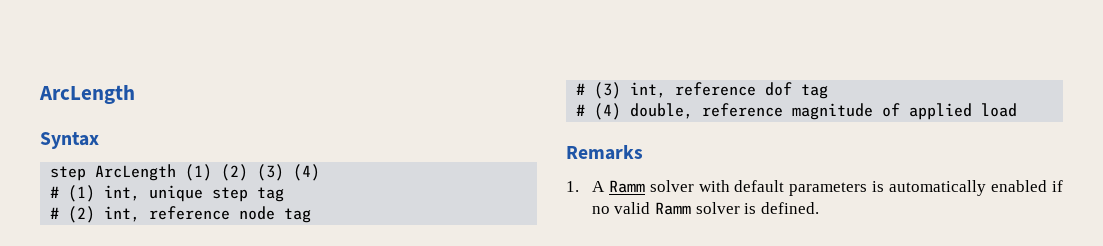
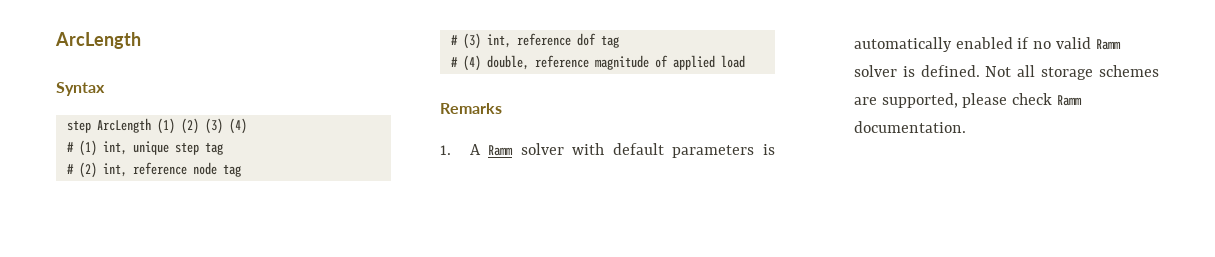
+ Not all storage schemes are supported, please check Ramm documentation.

